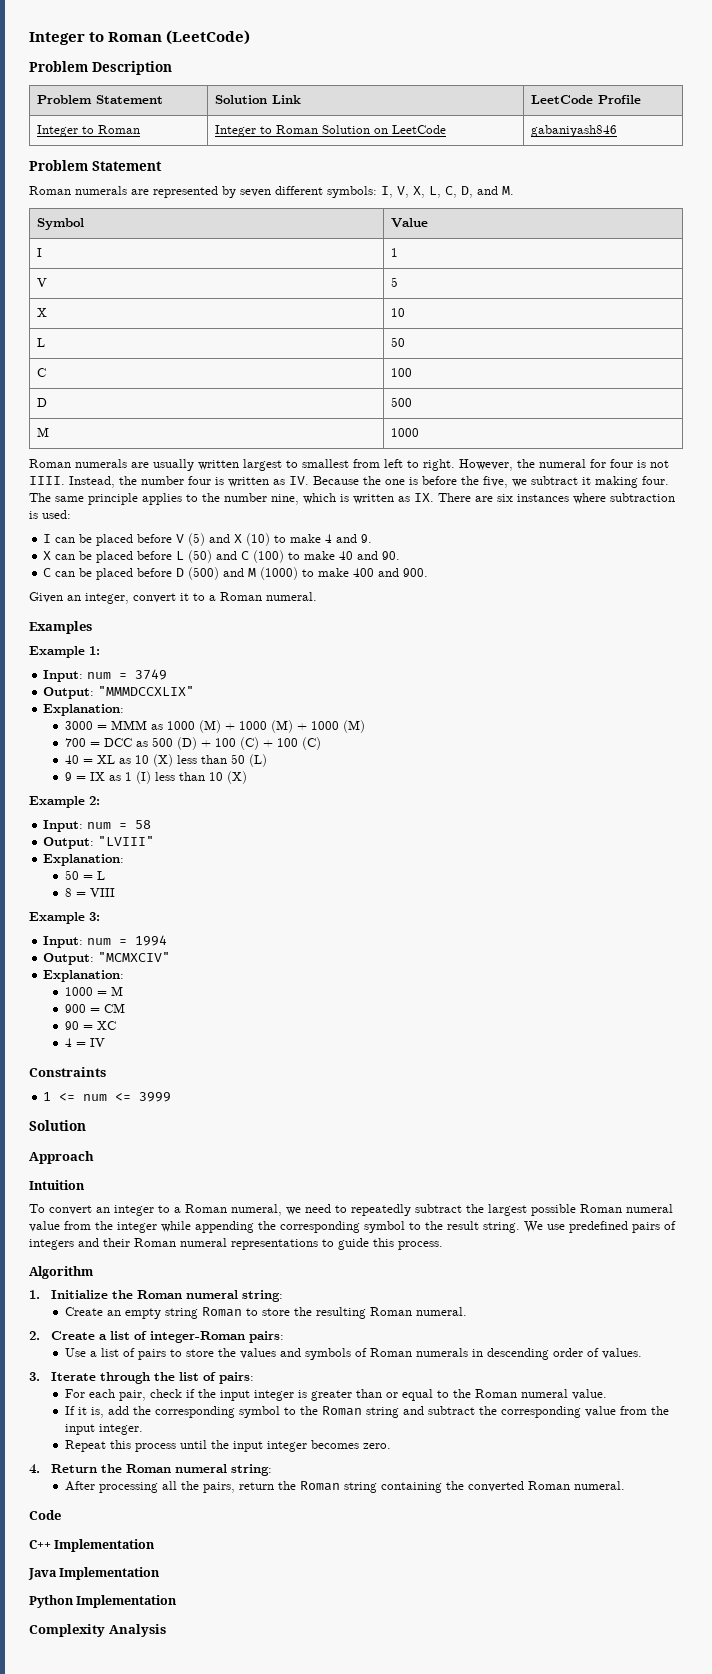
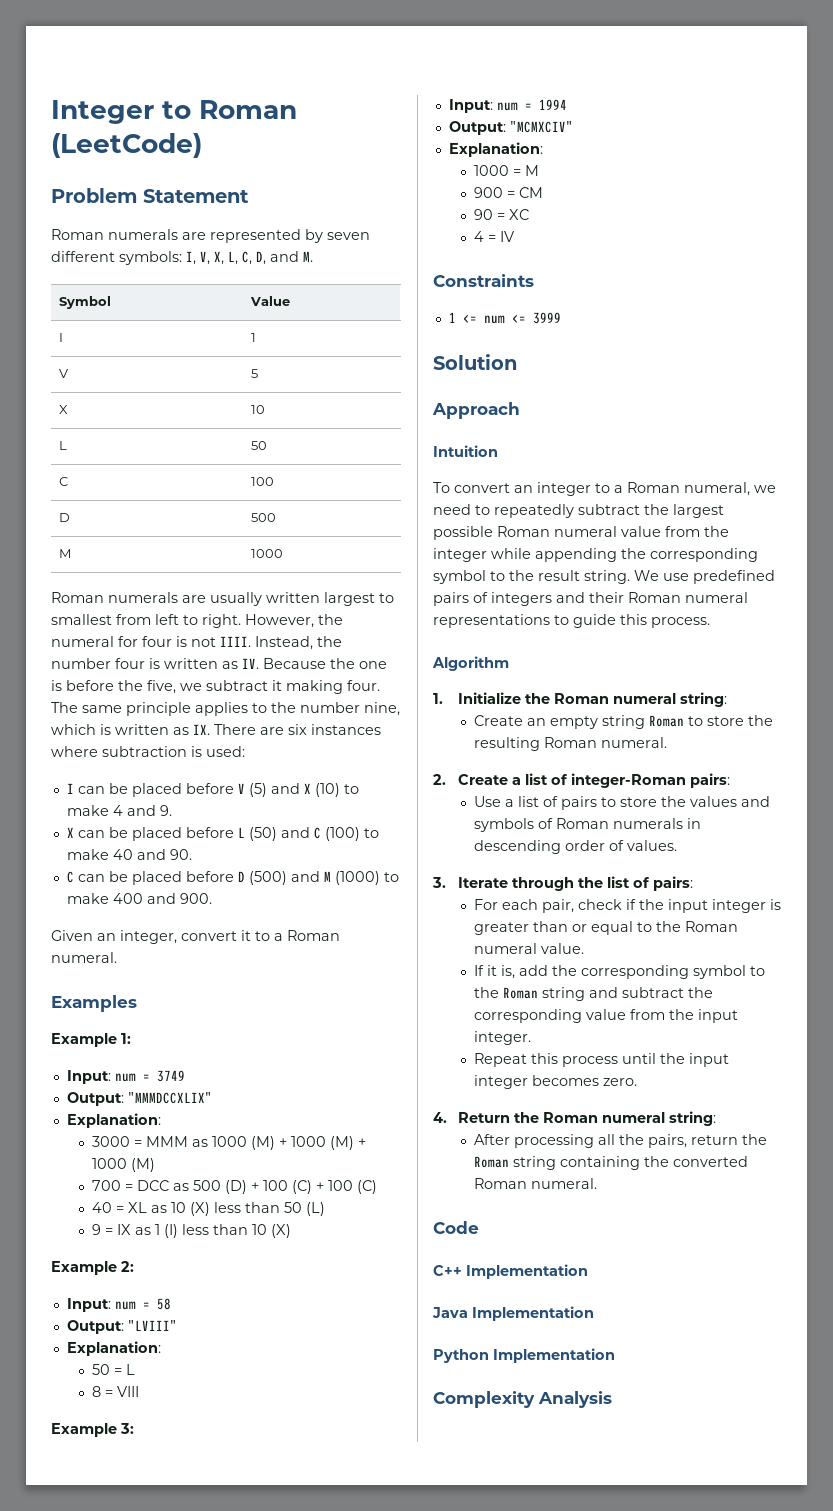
- Problem Description
- Problem Statement | Solution Link | LeetCode Profile
- Integer to Roman | Integer to Roman Solution on LeetCode | gabaniyash846

